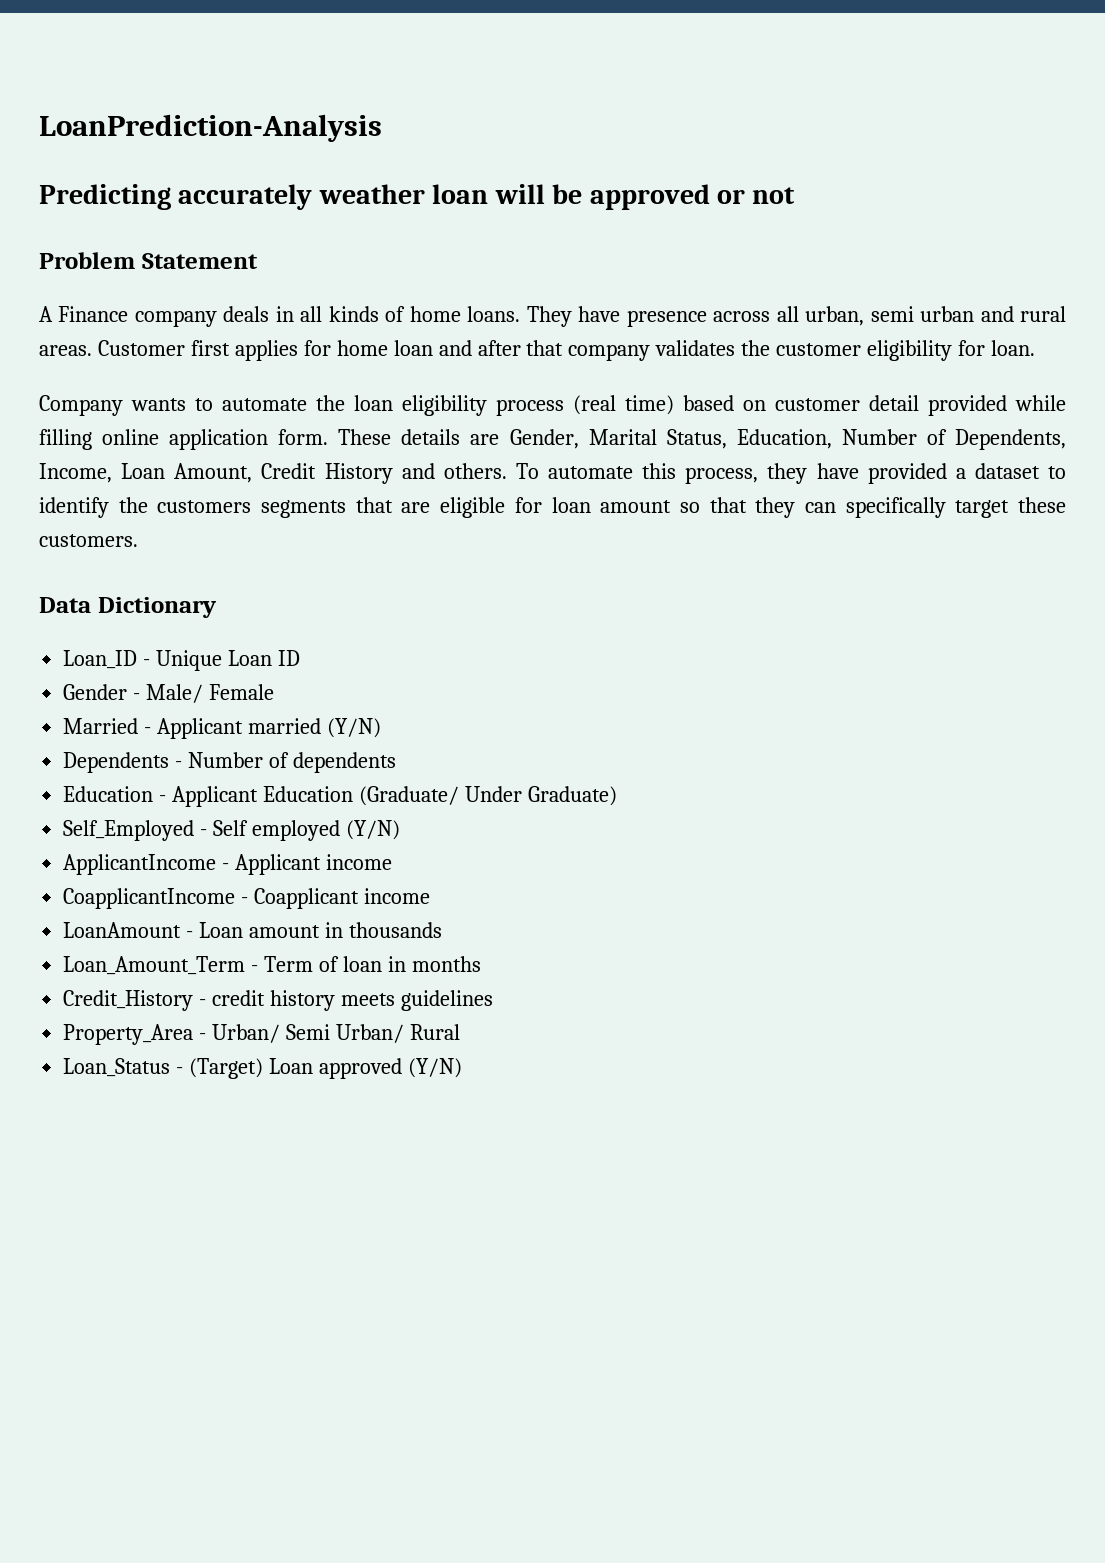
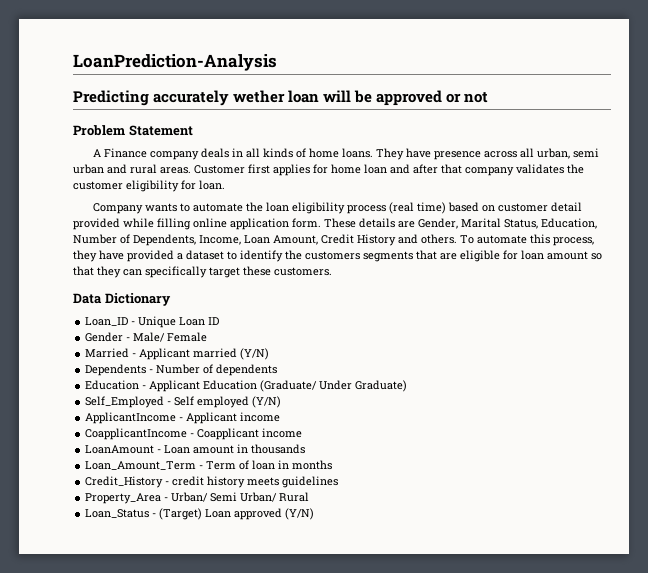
- Predicting accurately weather loan will be approved or not
+ Predicting accurately wether loan will be approved or not

